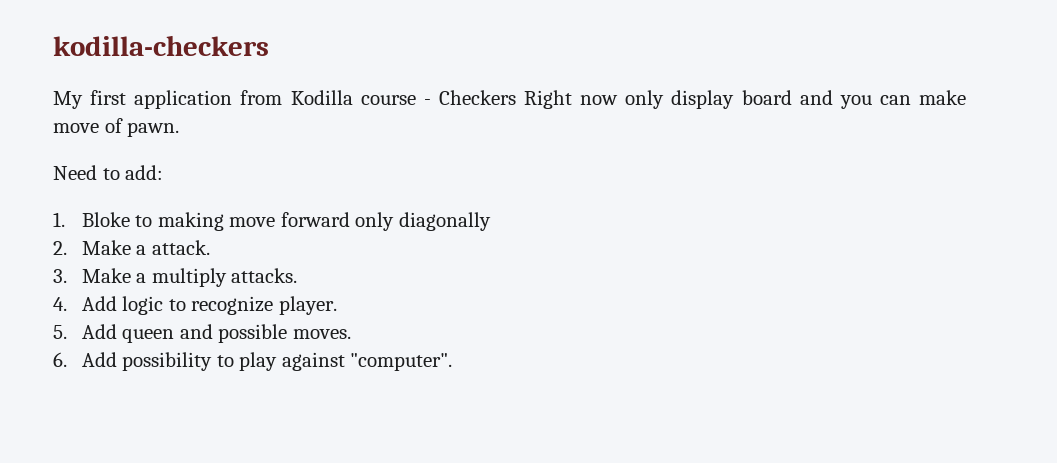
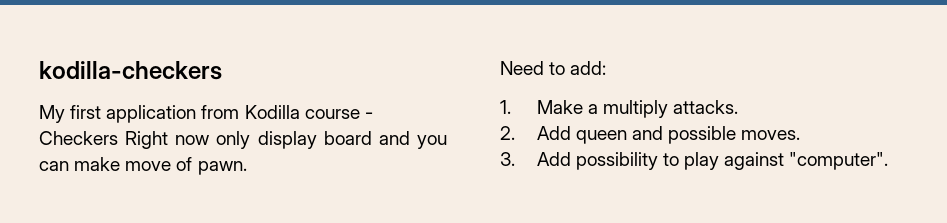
- 1. Bloke to making move forward only diagonally
- 2. Make a attack.
- 3. Make a multiply attacks.
- 4. Add logic to recognize player.
- 5. Add queen and possible moves.
+ 1. Make a multiply attacks.
+ 2. Add queen and possible moves.
- 6. Add possibility to play against "computer".
+ 3. Add possibility to play against "computer".

